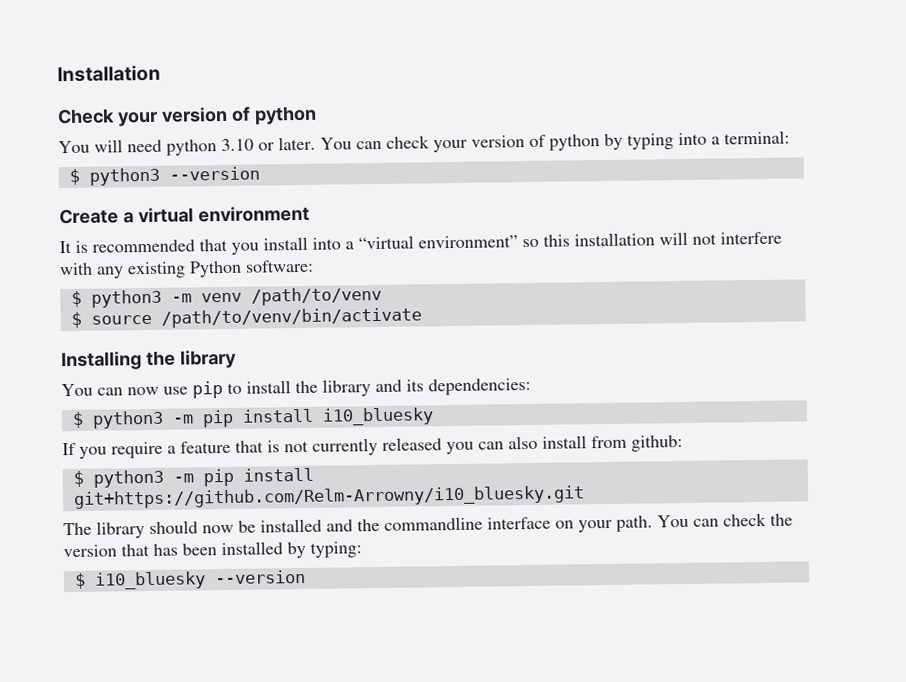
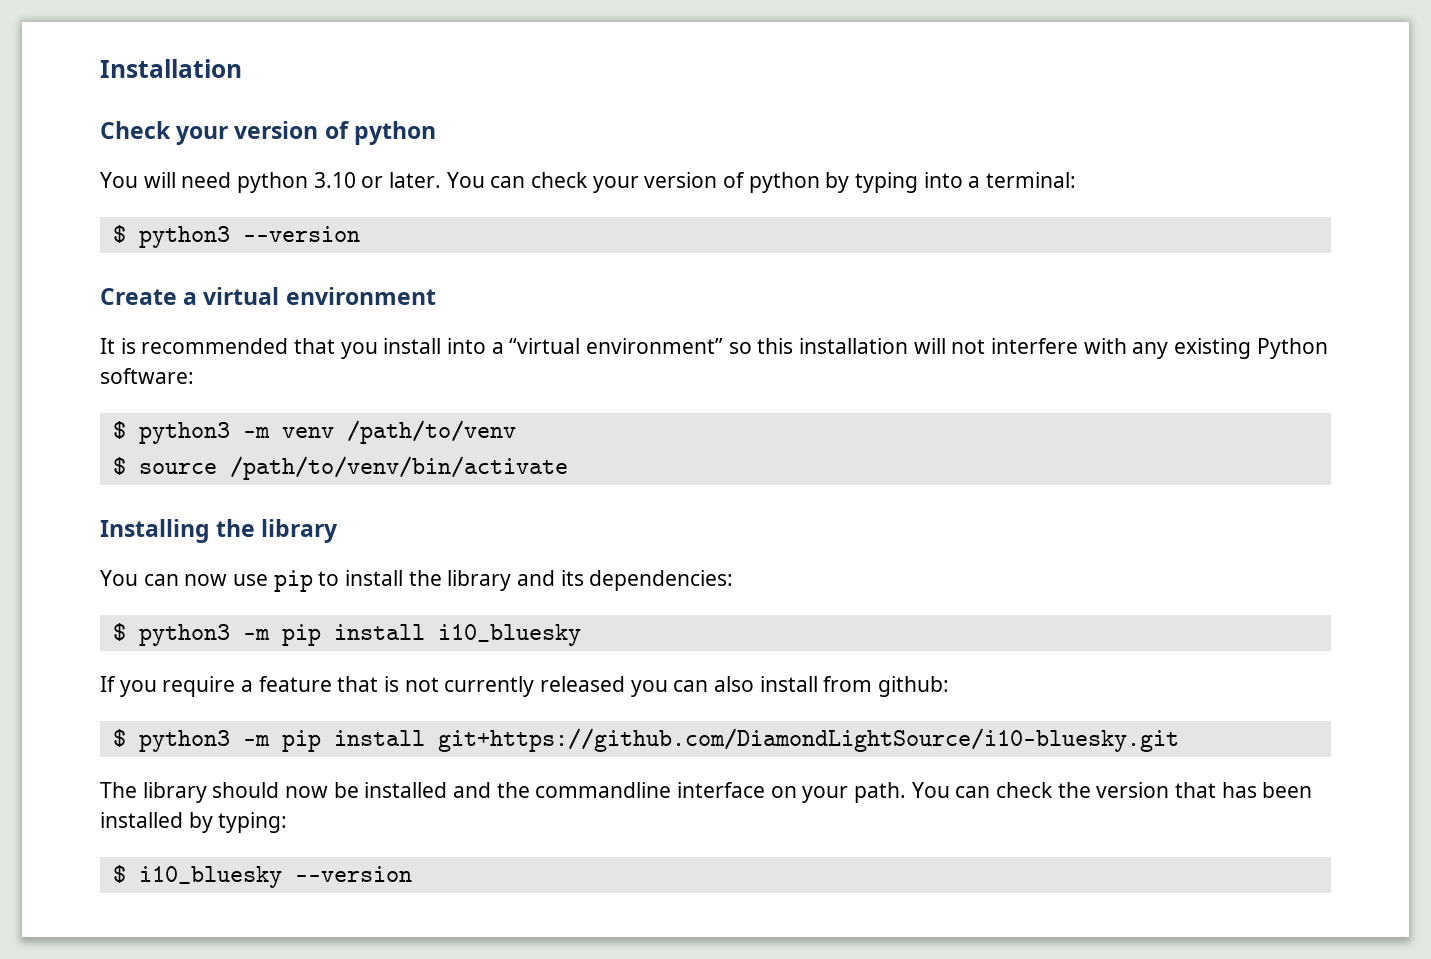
- $ python3 -m pip install git+https://github.com/Relm-Arrowny/i10_bluesky.git
+ $ python3 -m pip install git+https://github.com/DiamondLightSource/i10-bluesky.git

